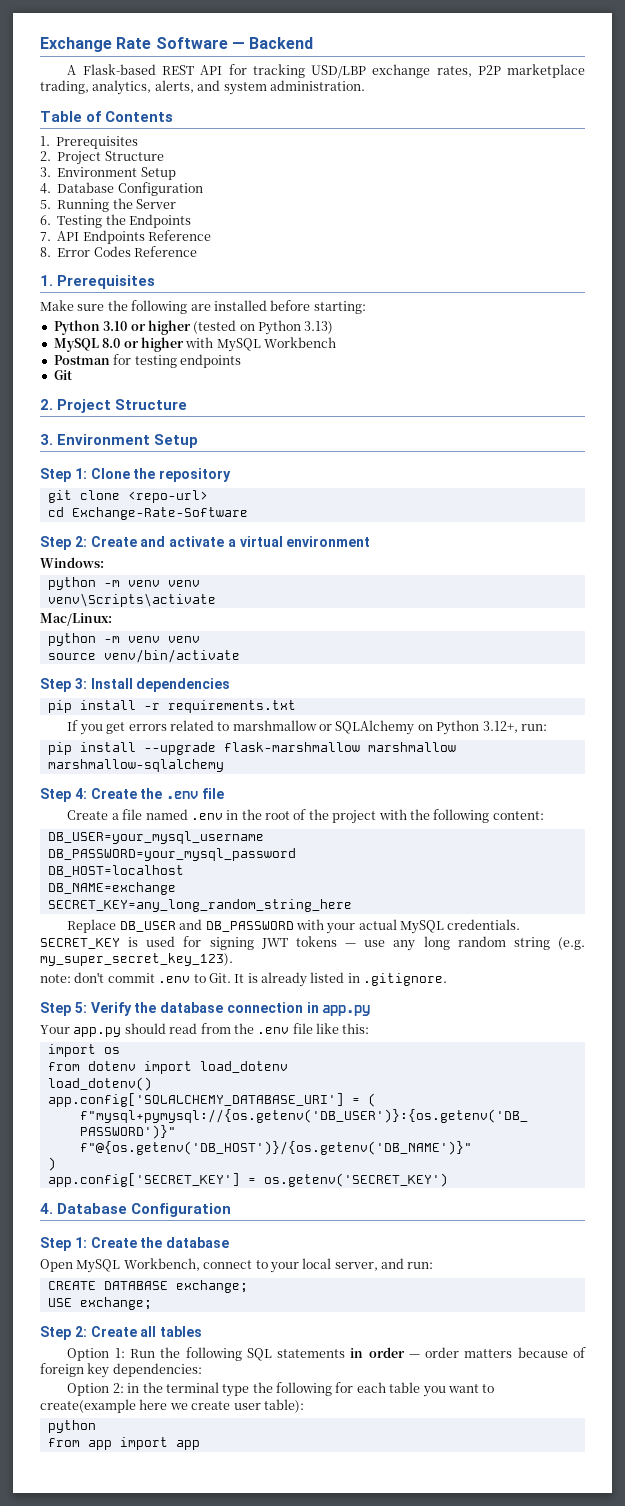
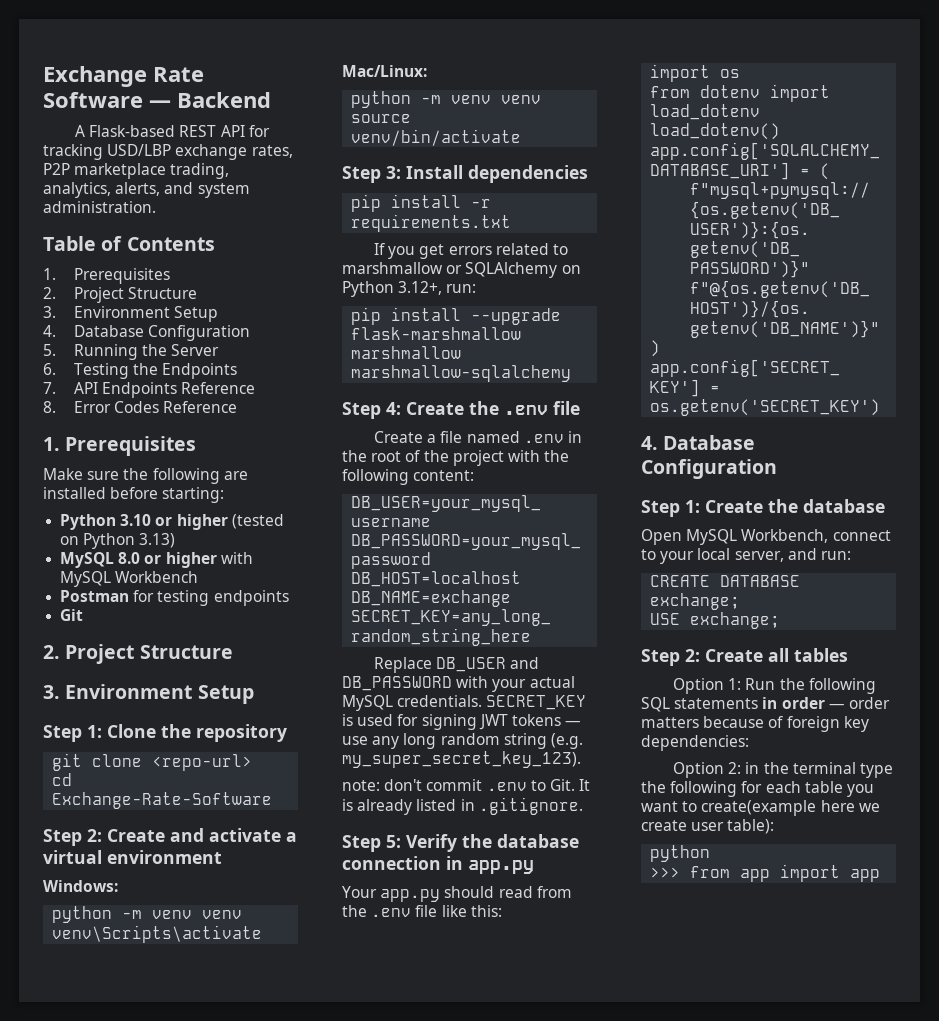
- from app import app
+ >>> from app import app

